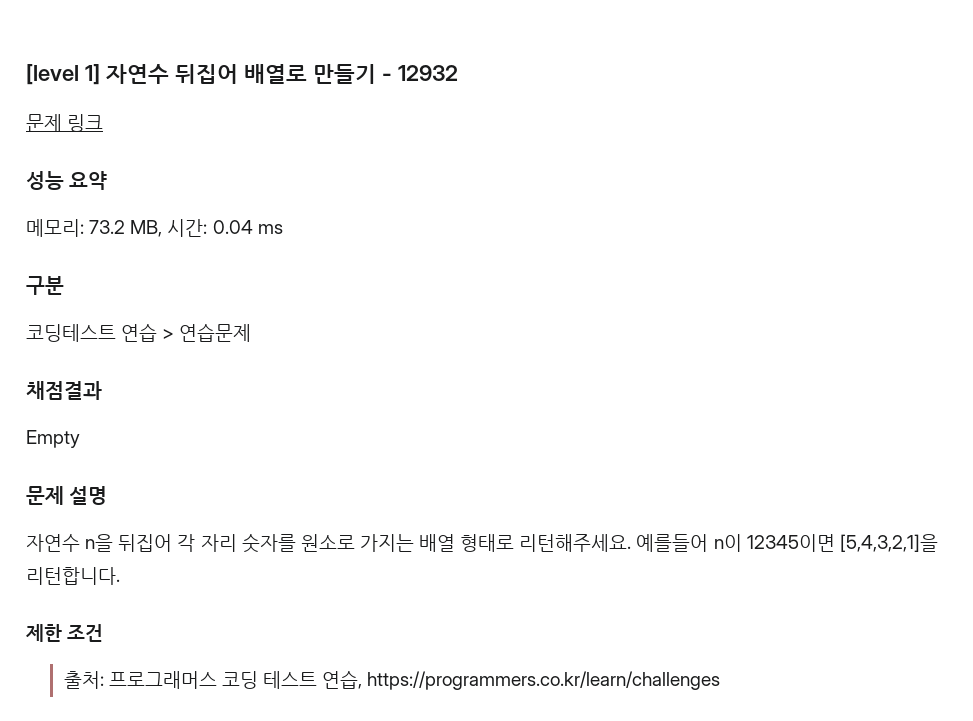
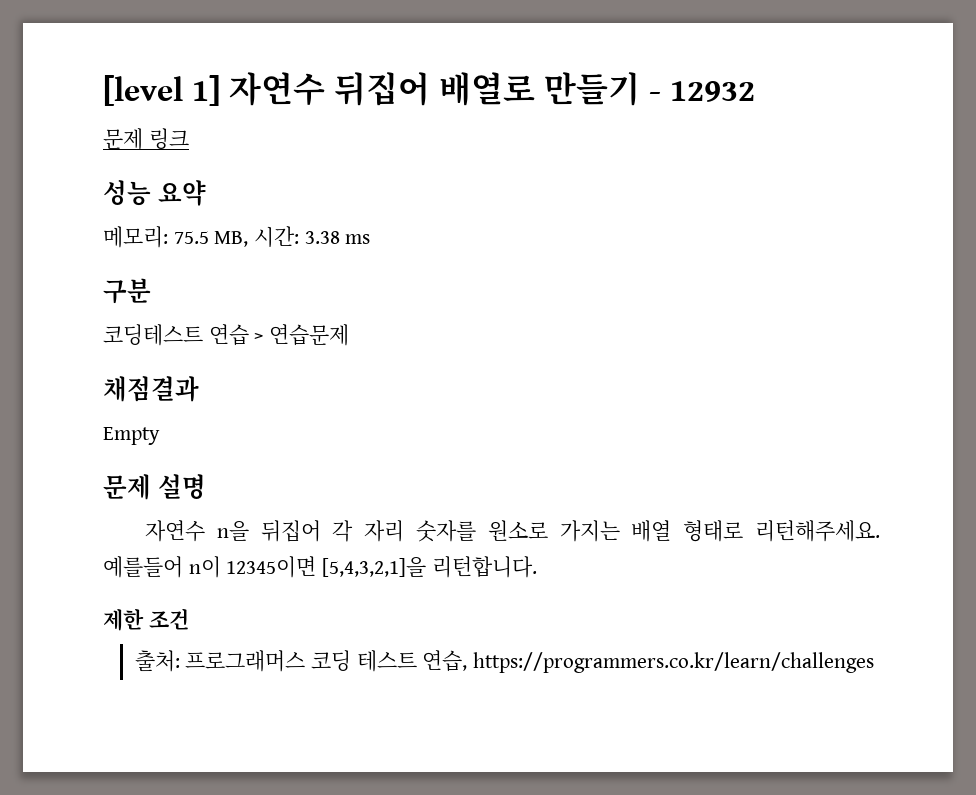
- 메모리: 73.2 MB, 시간: 0.04 ms
+ 메모리: 75.5 MB, 시간: 3.38 ms

